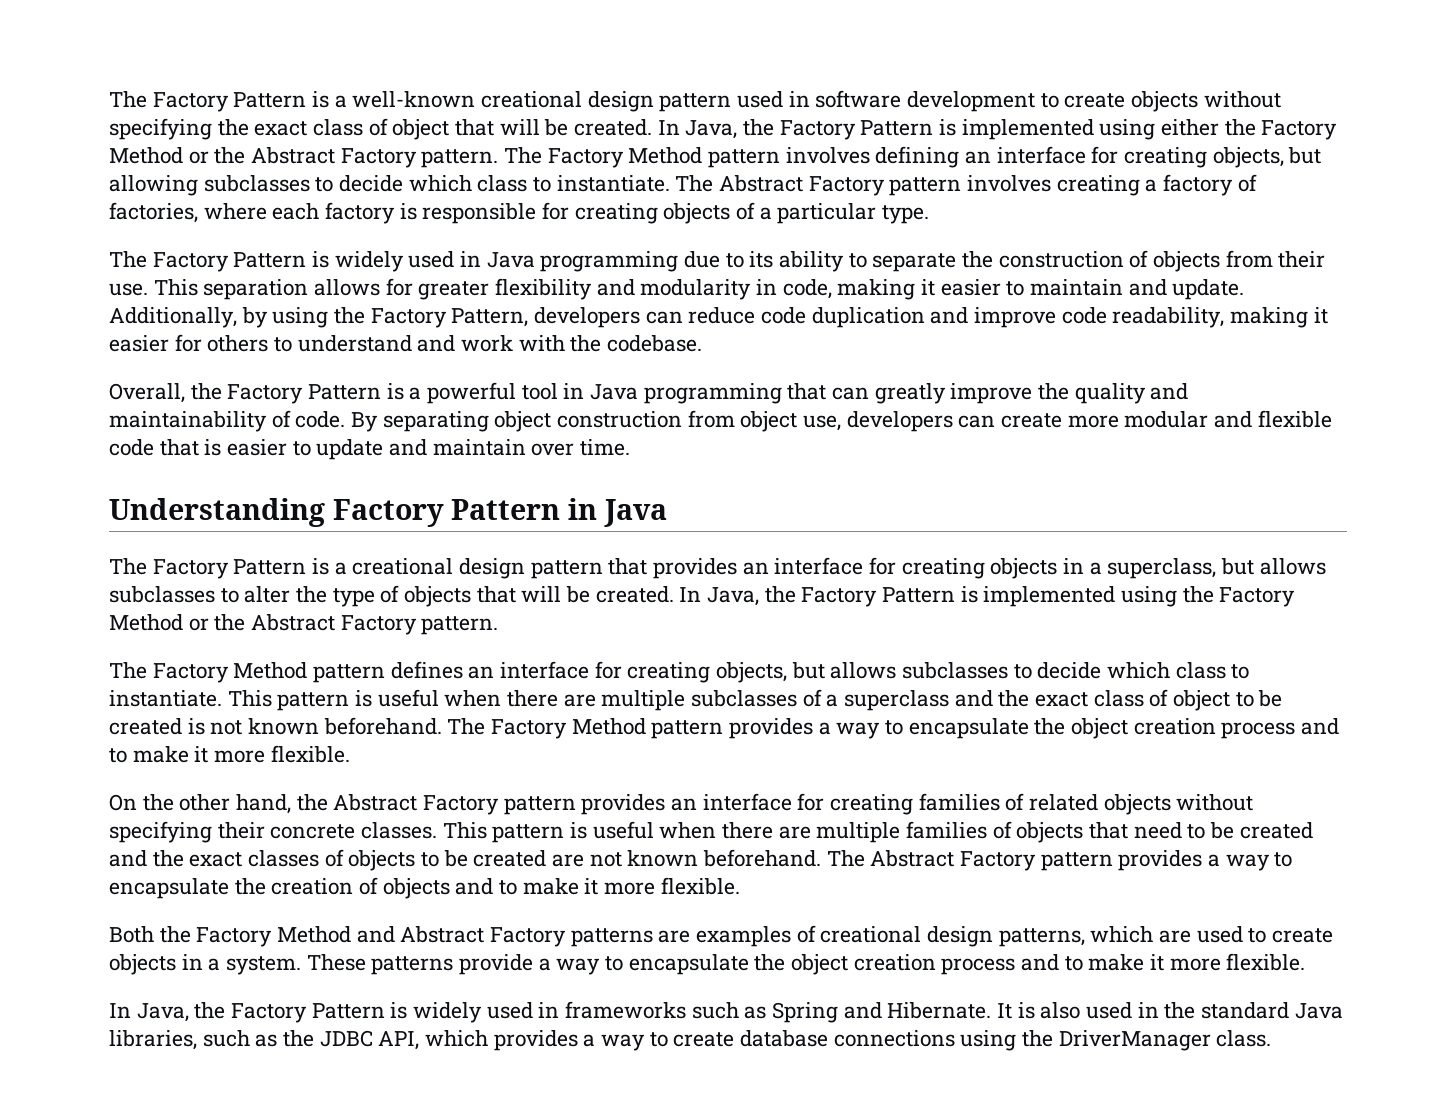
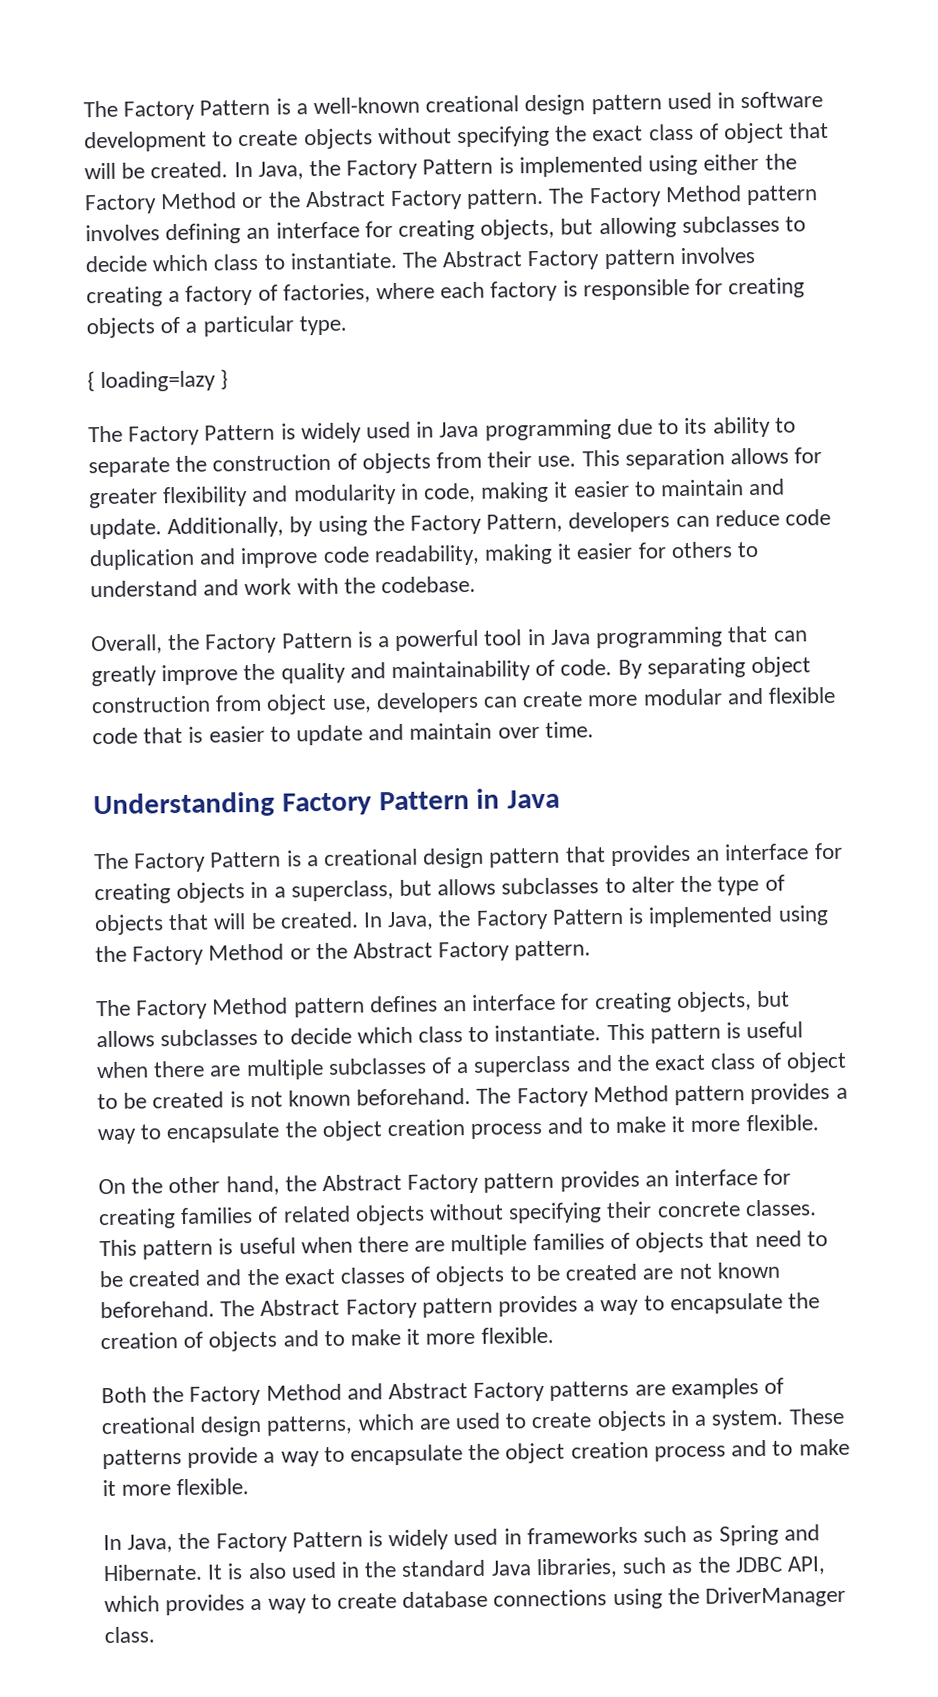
+ { loading=lazy }

